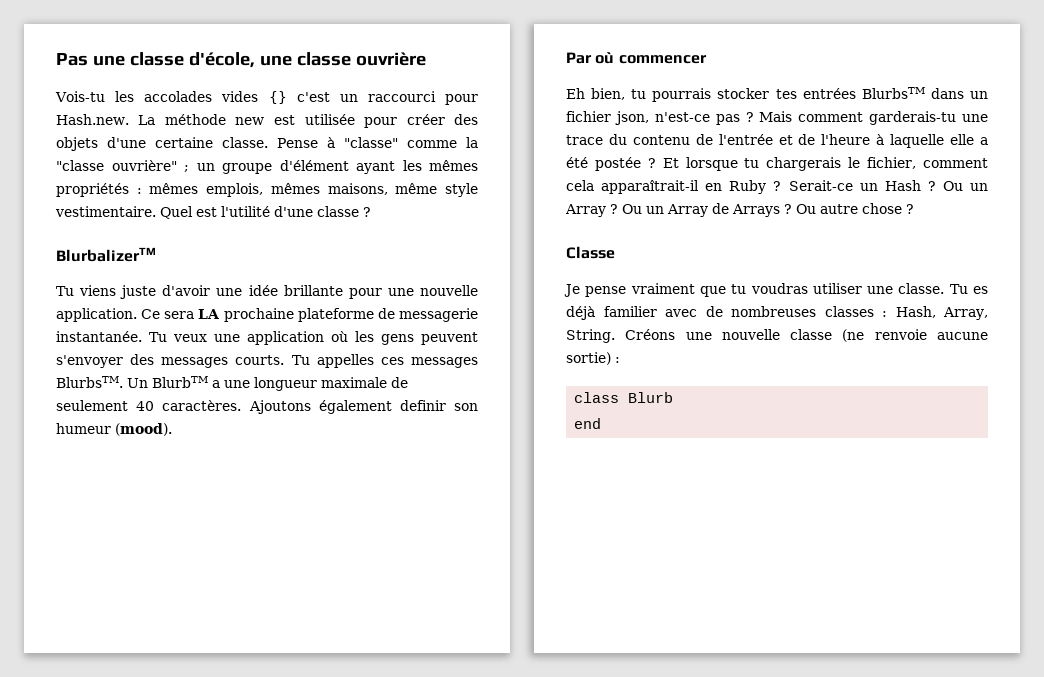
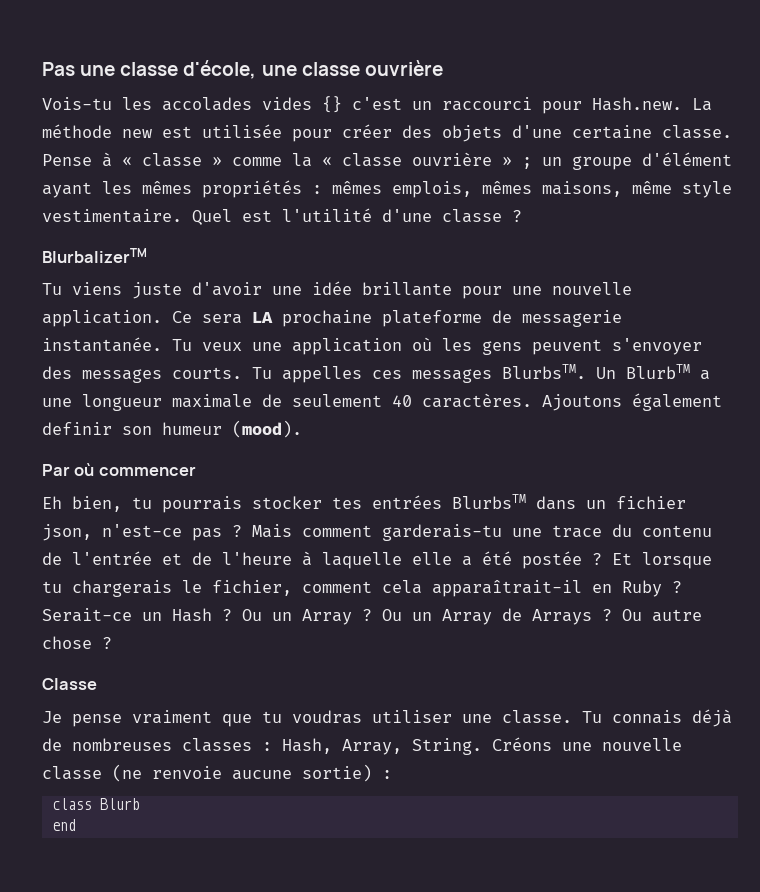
- Pense à "classe" comme la "classe ouvrière" ; un groupe d'élément ayant les mêmes propriétés : mêmes emplois, mêmes maisons, même style vestimentaire.
+ Pense à « classe » comme la « classe ouvrière » ; un groupe d'élément ayant les mêmes propriétés : mêmes emplois, mêmes maisons, même style vestimentaire.
- Tu es déjà familier avec de nombreuses classes : Hash, Array, String.
+ Tu connais déjà de nombreuses classes : Hash, Array, String.

